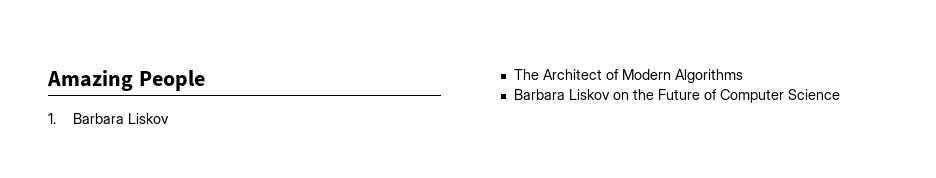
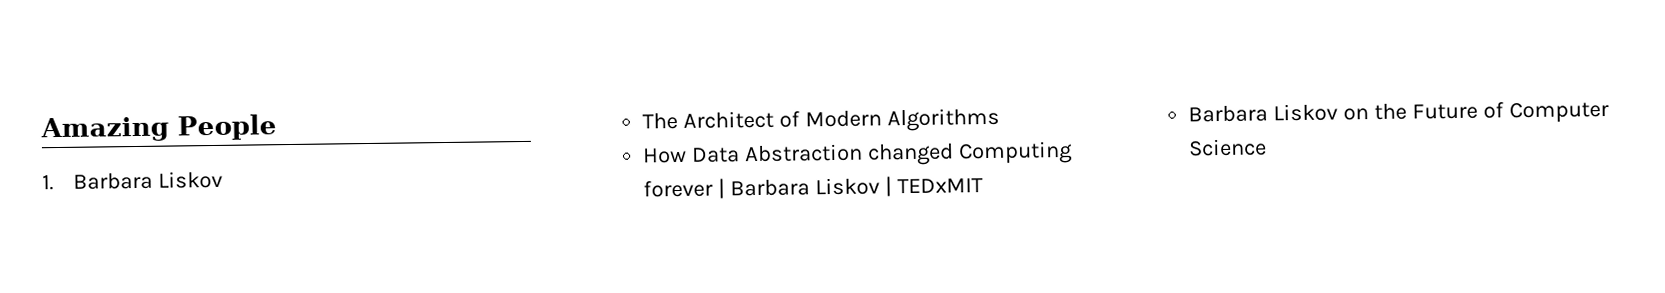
+ How Data Abstraction changed Computing forever | Barbara Liskov | TEDxMIT

